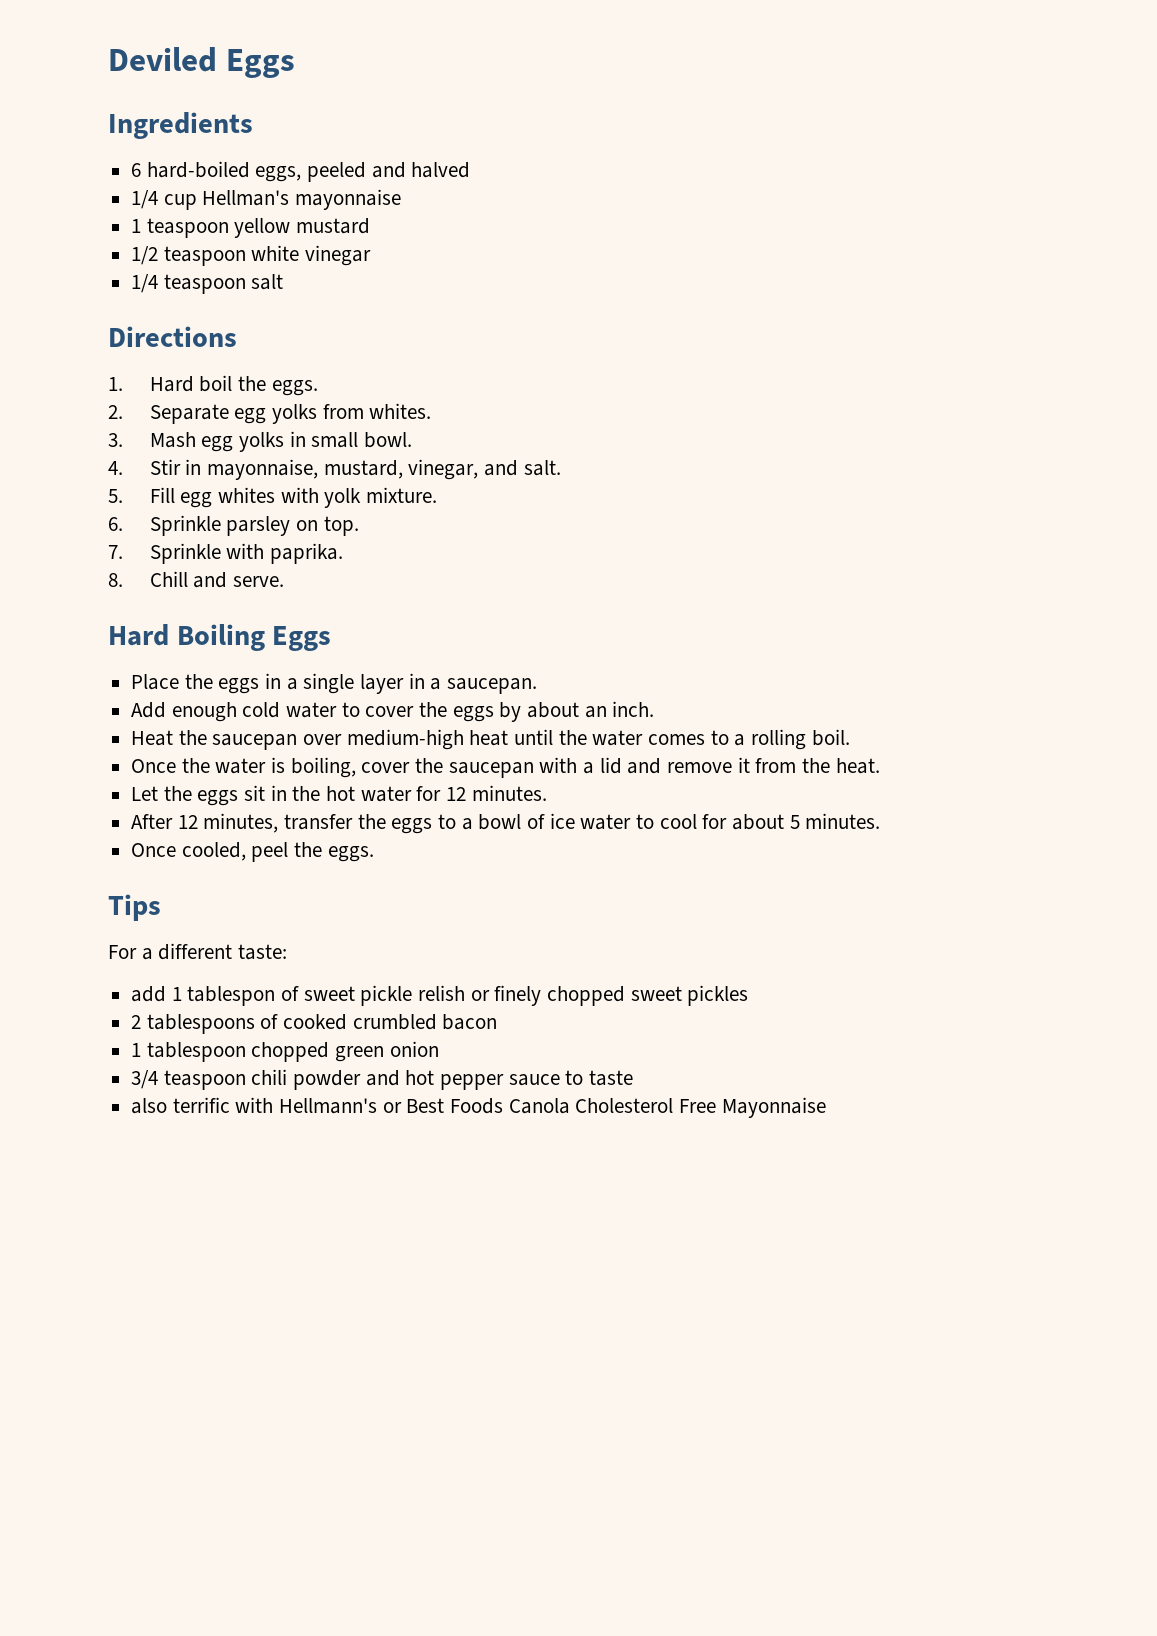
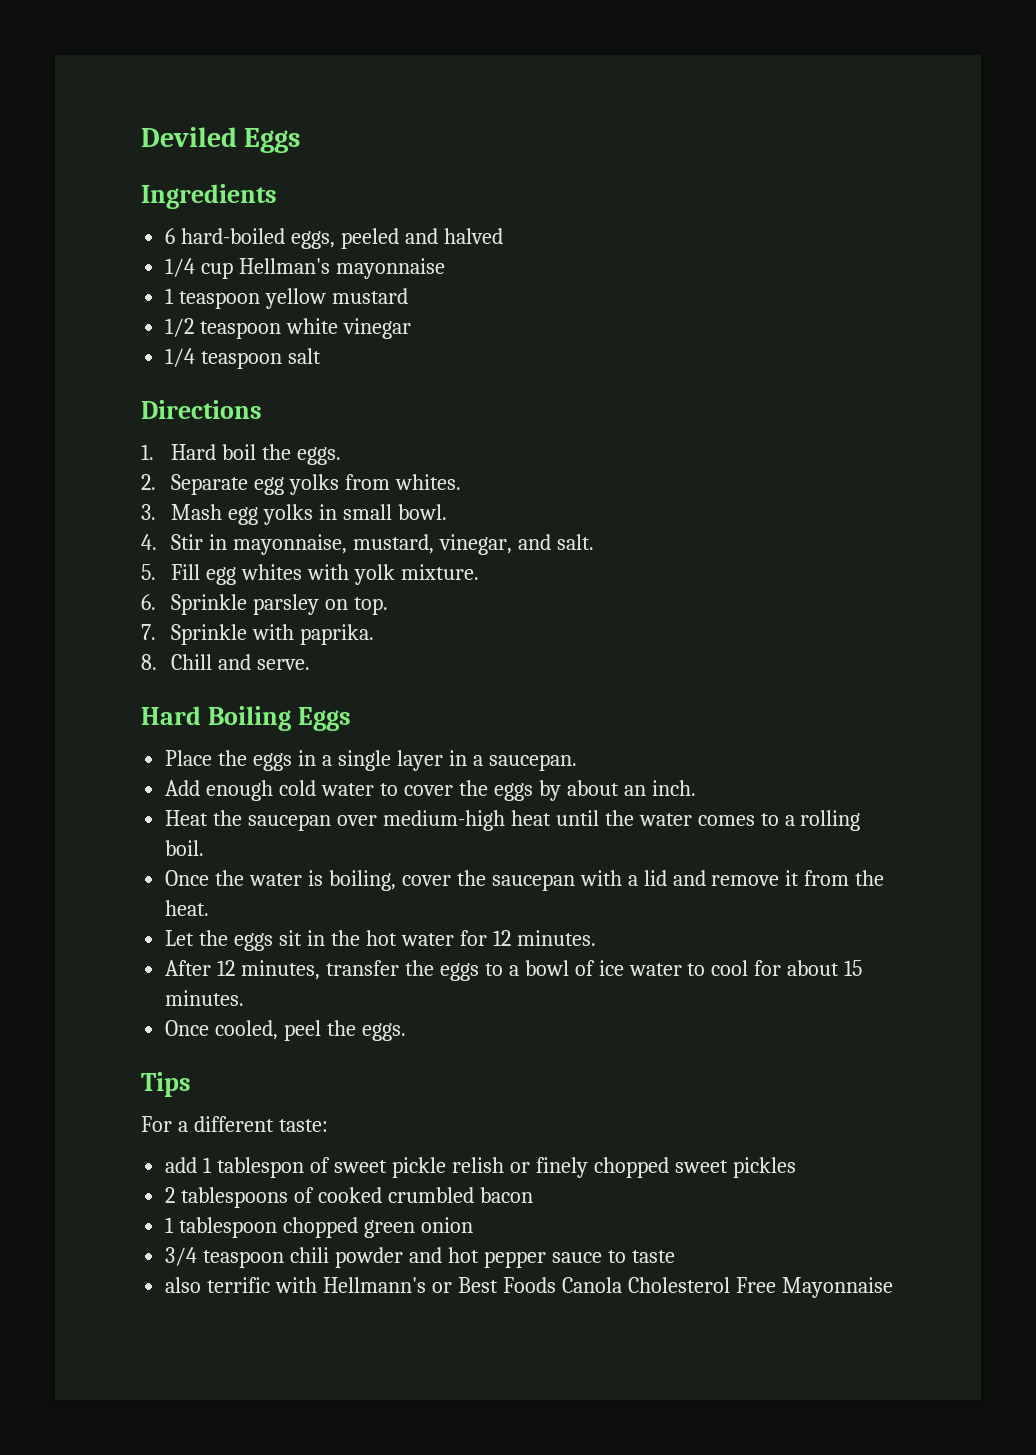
- After 12 minutes, transfer the eggs to a bowl of ice water to cool for about 5 minutes.
+ After 12 minutes, transfer the eggs to a bowl of ice water to cool for about 15 minutes.

